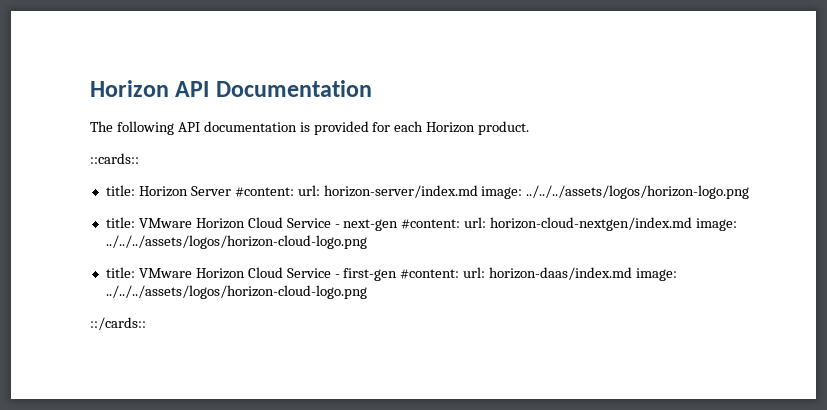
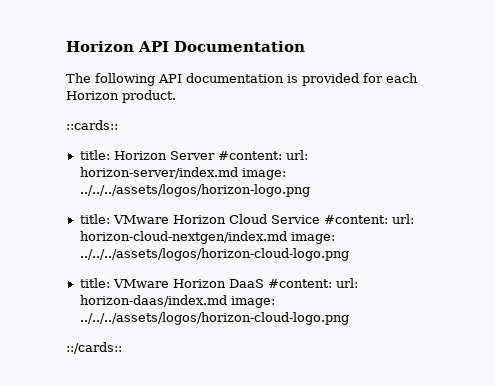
- title: VMware Horizon Cloud Service - next-gen #content: url: horizon-cloud-nextgen/index.md image: ../../../assets/logos/horizon-cloud-logo.png
+ title: VMware Horizon Cloud Service #content: url: horizon-cloud-nextgen/index.md image: ../../../assets/logos/horizon-cloud-logo.png
- title: VMware Horizon Cloud Service - first-gen #content: url: horizon-daas/index.md image: ../../../assets/logos/horizon-cloud-logo.png
+ title: VMware Horizon DaaS #content: url: horizon-daas/index.md image: ../../../assets/logos/horizon-cloud-logo.png

